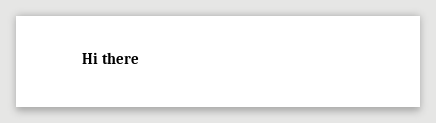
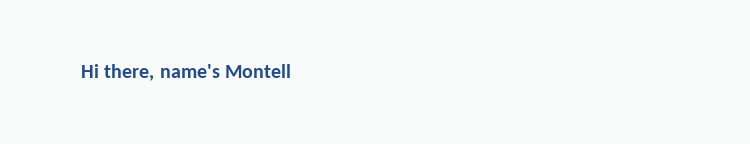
- Hi there
+ Hi there, name's Montell

